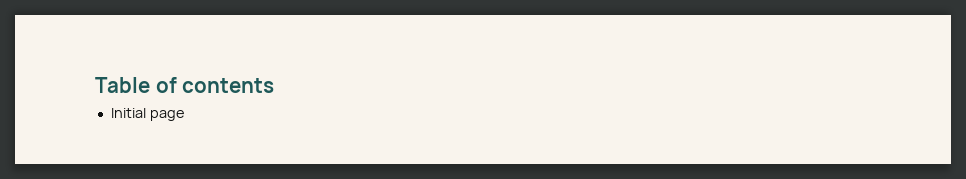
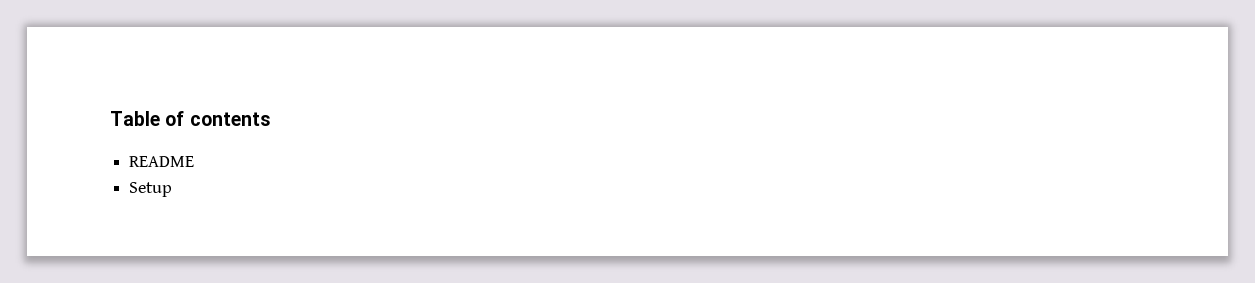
- Initial page
+ README
+ Setup

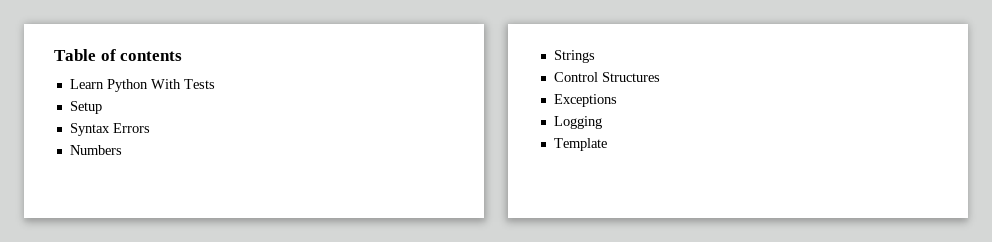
- README
+ Learn Python With Tests
  Setup
+ Syntax Errors
+ Numbers
+ Strings
+ Control Structures
+ Exceptions
+ Logging
+ Template

